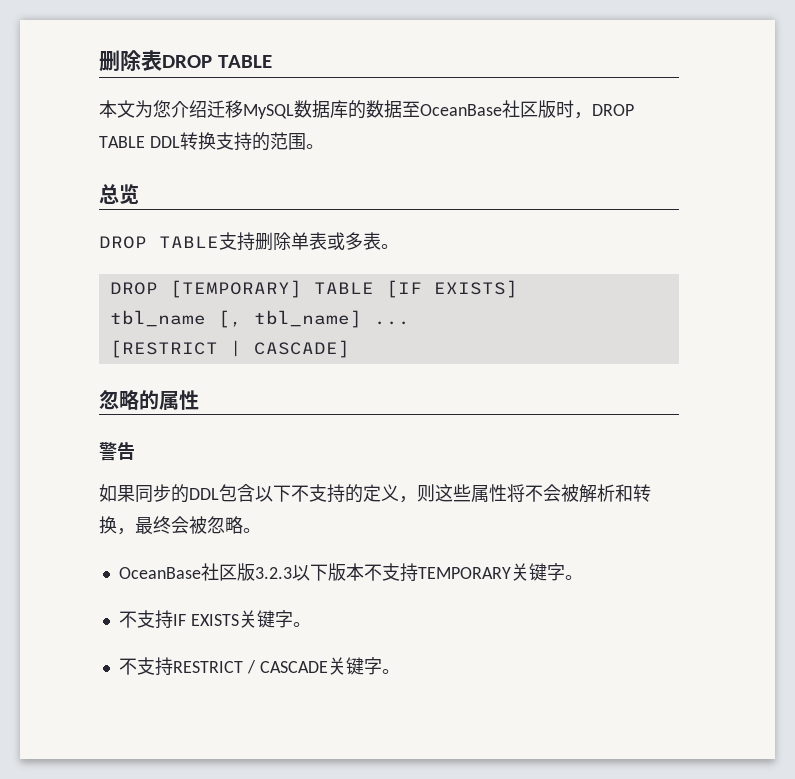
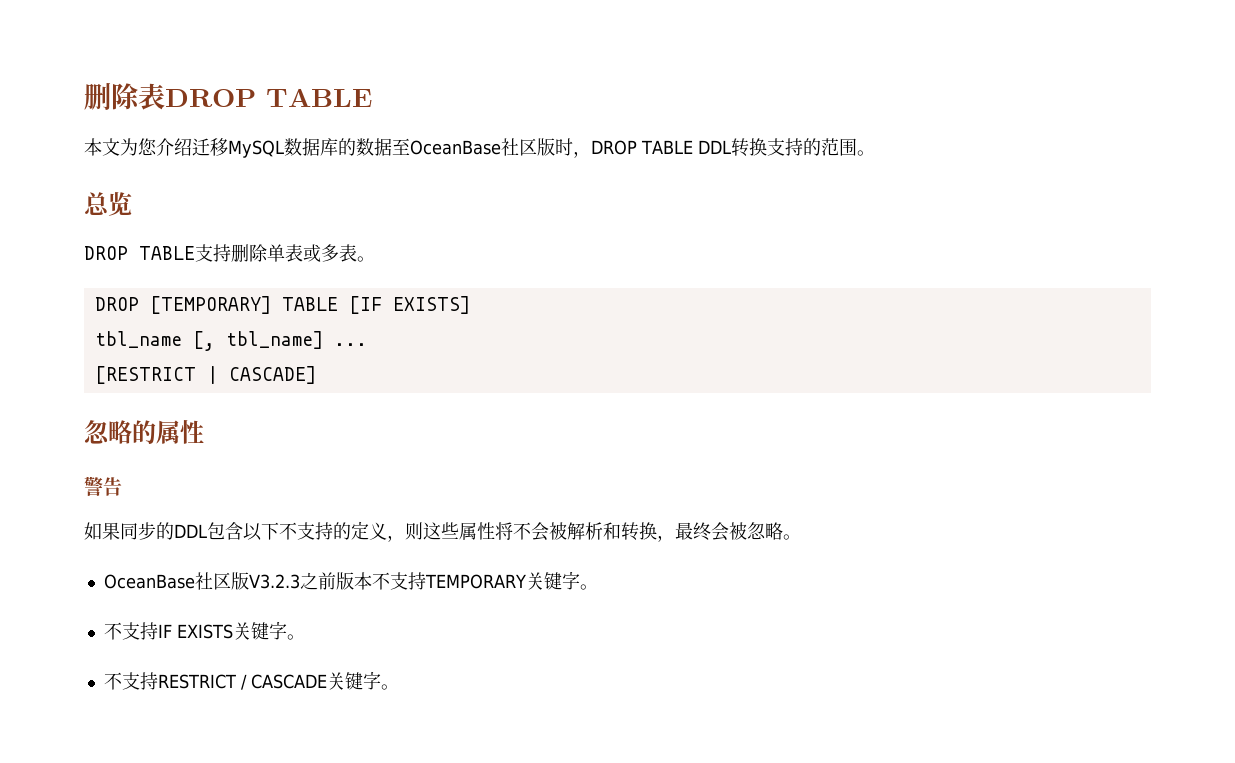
- OceanBase社区版3.2.3以下版本不支持TEMPORARY关键字。
+ OceanBase社区版V3.2.3之前版本不支持TEMPORARY关键字。

